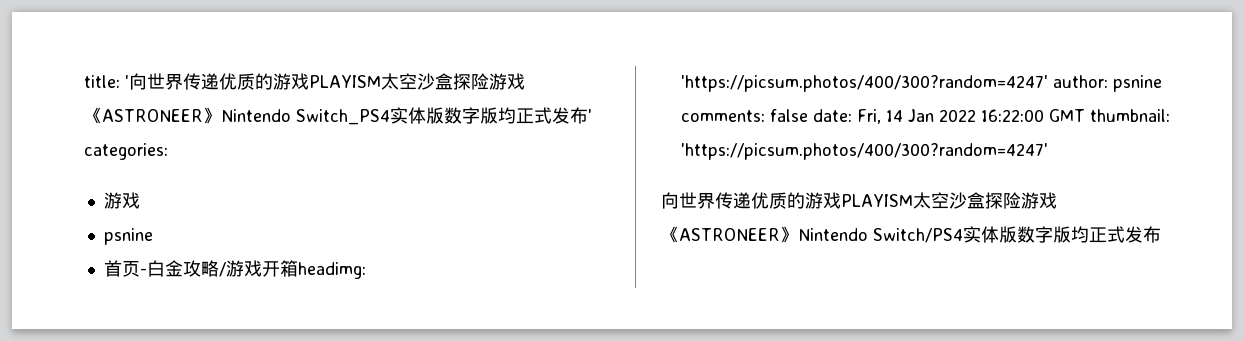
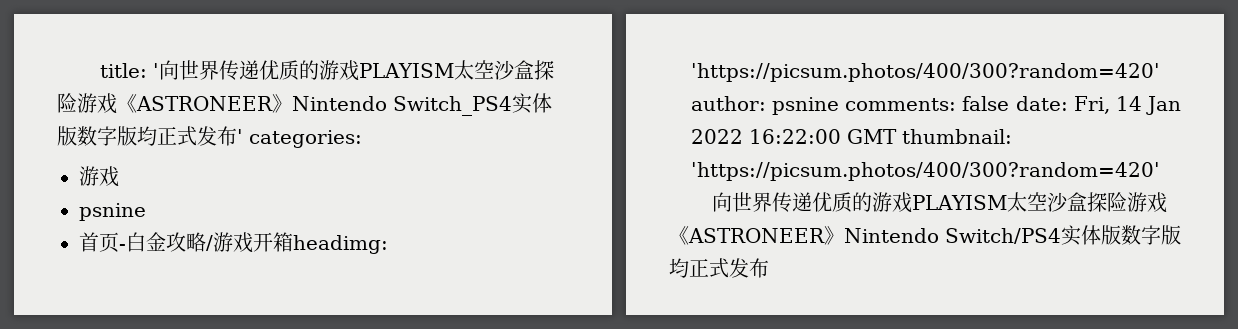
- 首页-白金攻略/游戏开箱headimg: 'https://picsum.photos/400/300?random=4247' author: psnine comments: false date: Fri, 14 Jan 2022 16:22:00 GMT thumbnail: 'https://picsum.photos/400/300?random=4247'
+ 首页-白金攻略/游戏开箱headimg: 'https://picsum.photos/400/300?random=420' author: psnine comments: false date: Fri, 14 Jan 2022 16:22:00 GMT thumbnail: 'https://picsum.photos/400/300?random=420'

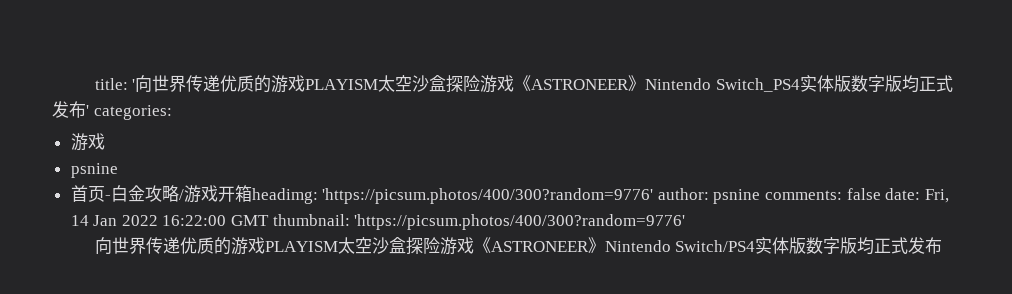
- 首页-白金攻略/游戏开箱headimg: 'https://picsum.photos/400/300?random=420' author: psnine comments: false date: Fri, 14 Jan 2022 16:22:00 GMT thumbnail: 'https://picsum.photos/400/300?random=420'
+ 首页-白金攻略/游戏开箱headimg: 'https://picsum.photos/400/300?random=9776' author: psnine comments: false date: Fri, 14 Jan 2022 16:22:00 GMT thumbnail: 'https://picsum.photos/400/300?random=9776'

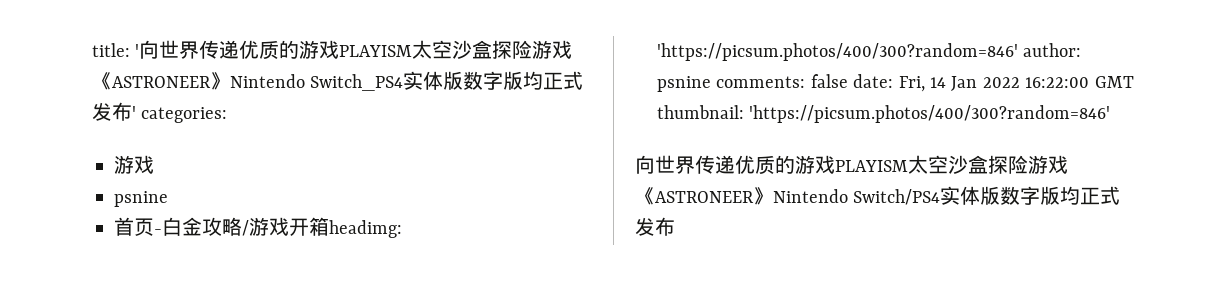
- 首页-白金攻略/游戏开箱headimg: 'https://picsum.photos/400/300?random=9776' author: psnine comments: false date: Fri, 14 Jan 2022 16:22:00 GMT thumbnail: 'https://picsum.photos/400/300?random=9776'
+ 首页-白金攻略/游戏开箱headimg: 'https://picsum.photos/400/300?random=846' author: psnine comments: false date: Fri, 14 Jan 2022 16:22:00 GMT thumbnail: 'https://picsum.photos/400/300?random=846'

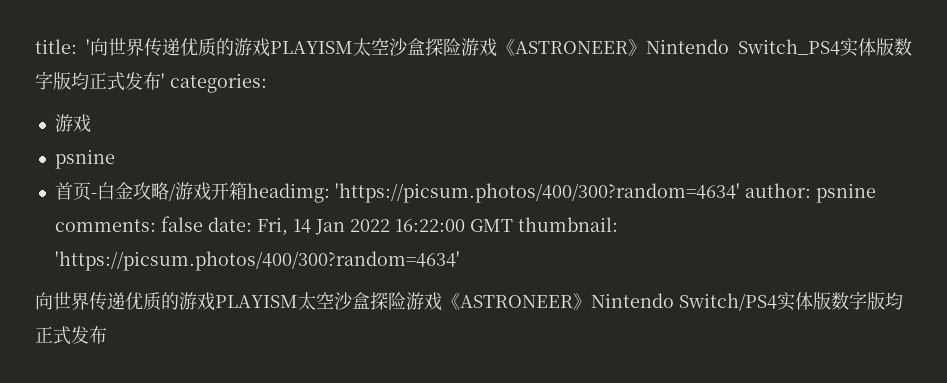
- 首页-白金攻略/游戏开箱headimg: 'https://picsum.photos/400/300?random=846' author: psnine comments: false date: Fri, 14 Jan 2022 16:22:00 GMT thumbnail: 'https://picsum.photos/400/300?random=846'
+ 首页-白金攻略/游戏开箱headimg: 'https://picsum.photos/400/300?random=4634' author: psnine comments: false date: Fri, 14 Jan 2022 16:22:00 GMT thumbnail: 'https://picsum.photos/400/300?random=4634'

